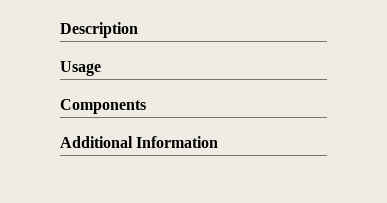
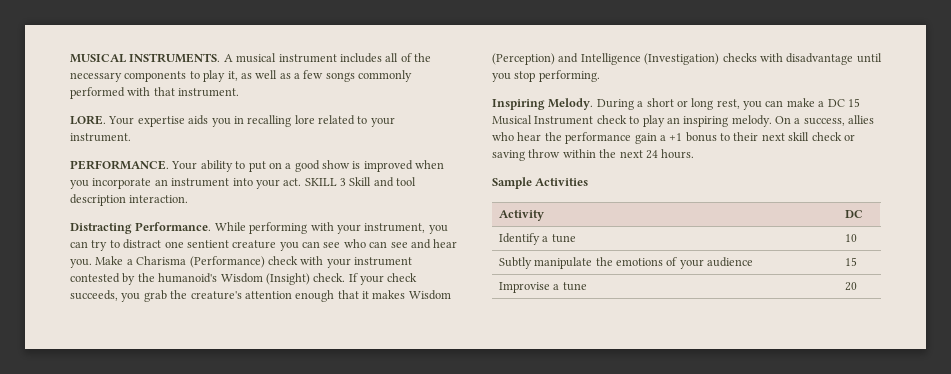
- Description
- Usage
- Components
- Additional Information
+ MUSICAL INSTRUMENTS. A musical instrument includes all of the necessary components to play it, as well as a few songs commonly performed with that instrument.
+ LORE. Your expertise aids you in recalling lore related to your instrument.
+ PERFORMANCE. Your ability to put on a good show is improved when you incorporate an instrument into your act. SKILL 3 Skill and tool description interaction.
+ Distracting Performance. While performing with your instrument, you can try to distract one sentient creature you can see who can see and hear you. Make a Charisma (Performance) check with your instrument contested by the humanoid's Wisdom (Insight) check. If your check succeeds, you grab the creature's attention enough that it makes Wisdom (Perception) and Intelligence (Investigation) checks with disadvantage until you stop performing.
+ Inspiring Melody. During a short or long rest, you can make a DC 15 Musical Instrument check to play an inspiring melody. On a success, allies who hear the performance gain a +1 bonus to their next skill check or saving throw within the next 24 hours.
+ Sample Activities
+ Activity | DC
+ Identify a tune | 10
+ Subtly manipulate the emotions of your audience | 15
+ Improvise a tune | 20

